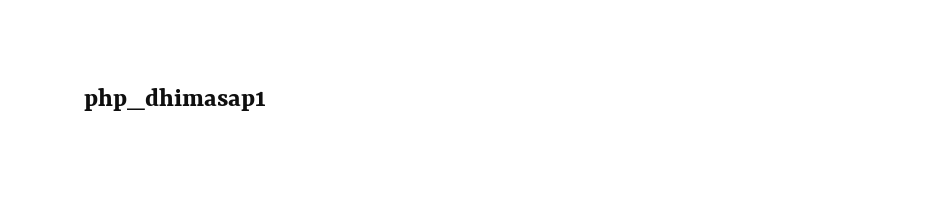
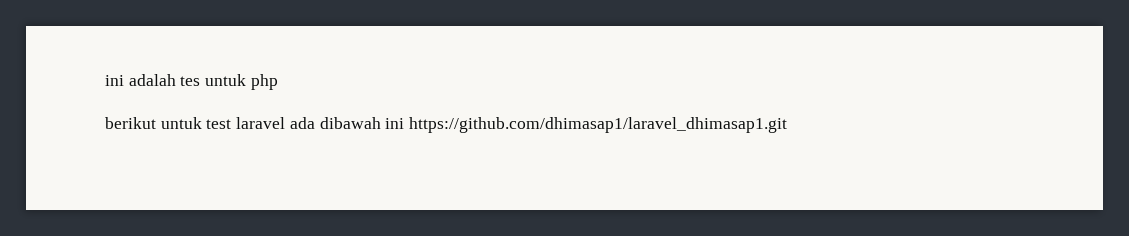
- php_dhimasap1
+ ini adalah tes untuk php
+ berikut untuk test laravel ada dibawah ini https://github.com/dhimasap1/laravel_dhimasap1.git

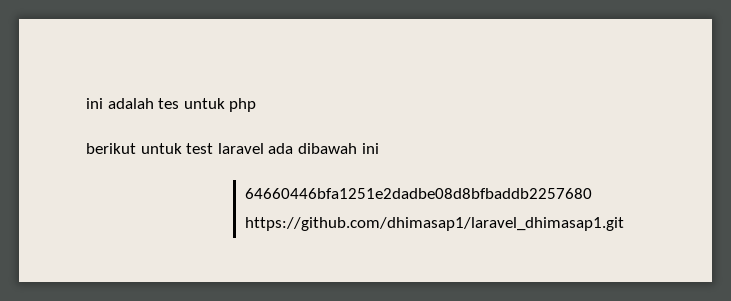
- berikut untuk test laravel ada dibawah ini https://github.com/dhimasap1/laravel_dhimasap1.git
+ berikut untuk test laravel ada dibawah ini
+ 64660446bfa1251e2dadbe08d8bfbaddb2257680 https://github.com/dhimasap1/laravel_dhimasap1.git

